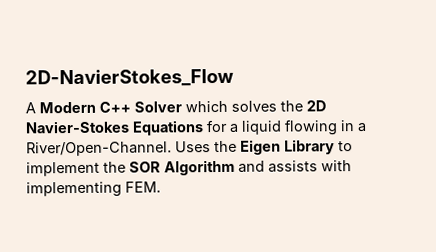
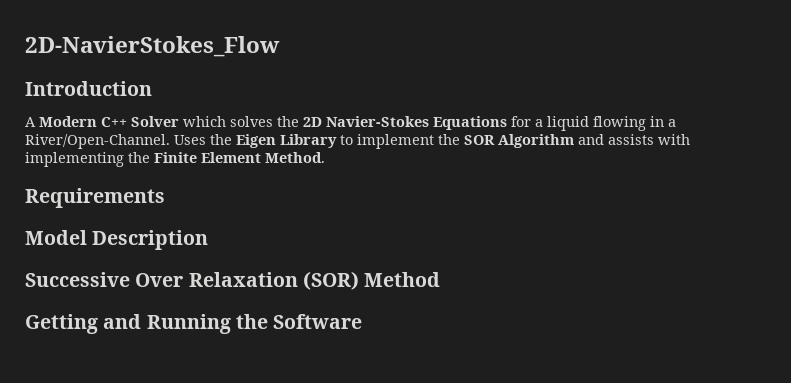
+ Introduction
- Uses the Eigen Library to implement the SOR Algorithm and assists with implementing FEM.
+ Uses the Eigen Library to implement the SOR Algorithm and assists with implementing the Finite Element Method.
+ Requirements
+ Model Description
+ Successive Over Relaxation (SOR) Method
+ Getting and Running the Software

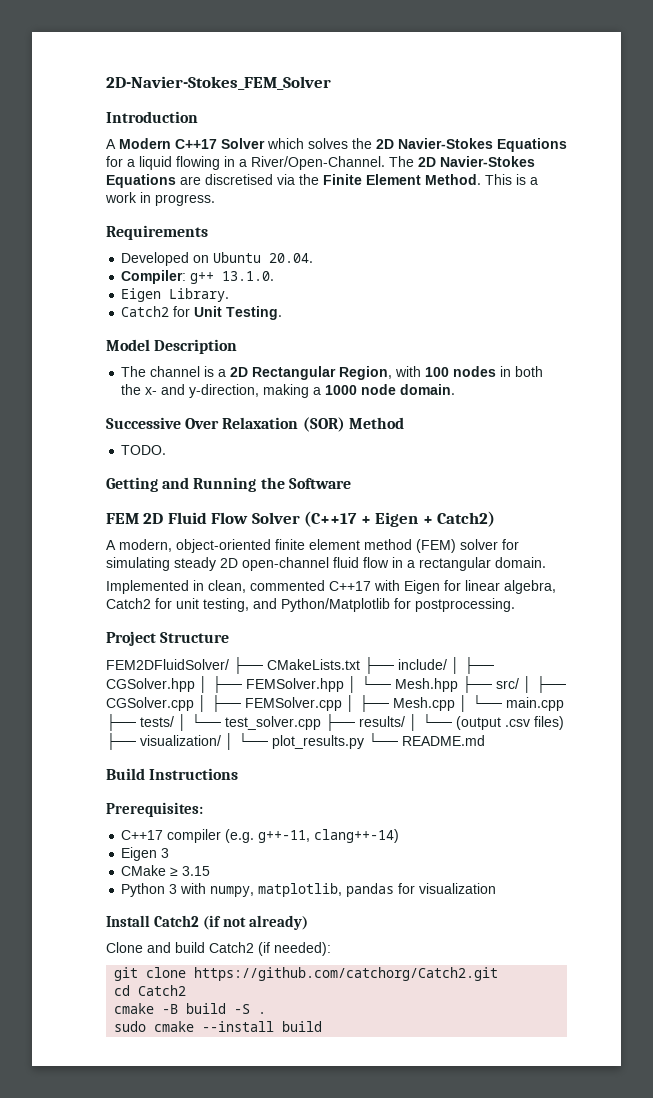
- 2D-NavierStokes_Flow
+ 2D-Navier-Stokes_FEM_Solver
- A Modern C++ Solver which solves the 2D Navier-Stokes Equations for a liquid flowing in a River/Open-Channel.
+ A Modern C++17 Solver which solves the 2D Navier-Stokes Equations for a liquid flowing in a River/Open-Channel.
- Uses the Eigen Library to implement the SOR Algorithm and assists with implementing the Finite Element Method.
+ The 2D Navier-Stokes Equations are discretised via the Finite Element Method. This is a work in progress.
  Requirements
+ Developed on Ubuntu 20.04.
+ Compiler: g++ 13.1.0.
+ Eigen Library.
+ Catch2 for Unit Testing.
  Model Description
+ The channel is a 2D Rectangular Region, with 100 nodes in both the x- and y-direction, making a 1000 node domain.
+ TODO.
+ FEM 2D Fluid Flow Solver (C++17 + Eigen + Catch2)
+ A modern, object-oriented finite element method (FEM) solver for simulating steady 2D open-channel fluid flow in a rectangular domain.
+ Implemented in clean, commented C++17 with Eigen for linear algebra, Catch2 for unit testing, and Python/Matplotlib for postprocessing.
+ Project Structure
+ FEM2DFluidSolver/ ├── CMakeLists.txt ├── include/ │ ├── CGSolver.hpp │ ├── FEMSolver.hpp │ └── Mesh.hpp ├── src/ │ ├── CGSolver.cpp │ ├── FEMSolver.cpp │ ├── Mesh.cpp │ └── main.cpp ├── tests/ │ └── test_solver.cpp ├── results/ │ └── (output .csv files) ├── visualization/ │ └── plot_results.py └── README.md
+ Build Instructions
+ Prerequisites:
+ C++17 compiler (e.g. g++-11, clang++-14)
+ Eigen 3
+ CMake ≥ 3.15
+ Python 3 with numpy, matplotlib, pandas for visualization
+ Install Catch2 (if not already)
+ Clone and build Catch2 (if needed):
+ git clone https://github.com/catchorg/Catch2.git
+ cd Catch2
+ cmake -B build -S .
+ sudo cmake --install build

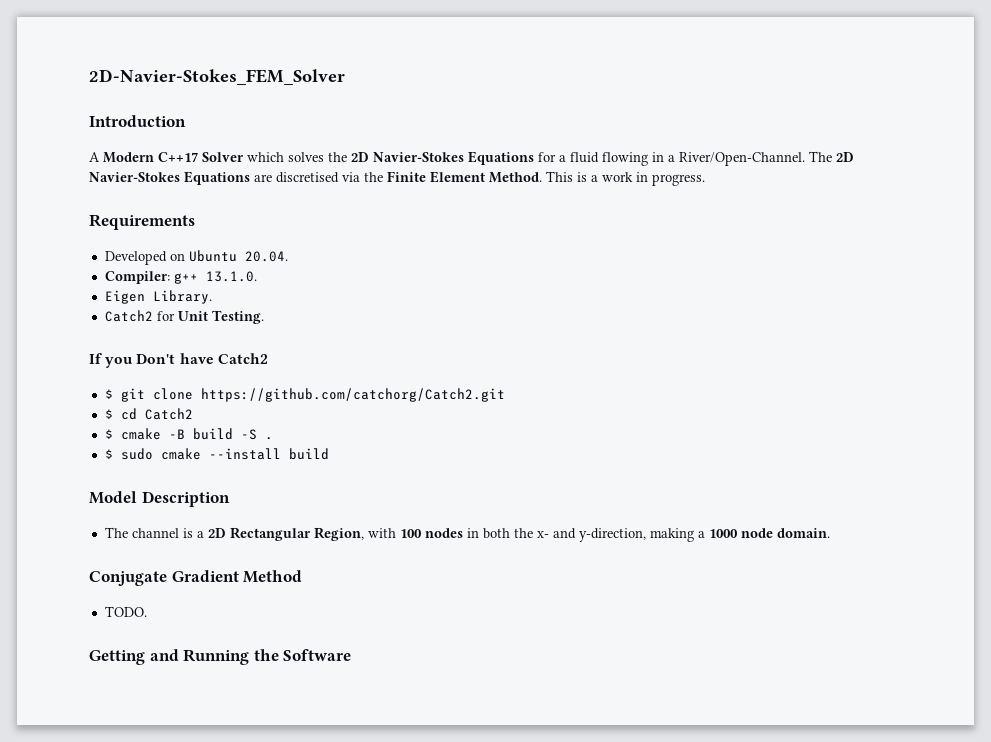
- A Modern C++17 Solver which solves the 2D Navier-Stokes Equations for a liquid flowing in a River/Open-Channel.
+ A Modern C++17 Solver which solves the 2D Navier-Stokes Equations for a fluid flowing in a River/Open-Channel.
+ If you Don't have Catch2
+ $ git clone https://github.com/catchorg/Catch2.git
+ $ cd Catch2
+ $ cmake -B build -S .
+ $ sudo cmake --install build
- Successive Over Relaxation (SOR) Method
+ Conjugate Gradient Method
- FEM 2D Fluid Flow Solver (C++17 + Eigen + Catch2)
- A modern, object-oriented finite element method (FEM) solver for simulating steady 2D open-channel fluid flow in a rectangular domain.
- Implemented in clean, commented C++17 with Eigen for linear algebra, Catch2 for unit testing, and Python/Matplotlib for postprocessing.
- Project Structure
- FEM2DFluidSolver/ ├── CMakeLists.txt ├── include/ │ ├── CGSolver.hpp │ ├── FEMSolver.hpp │ └── Mesh.hpp ├── src/ │ ├── CGSolver.cpp │ ├── FEMSolver.cpp │ ├── Mesh.cpp │ └── main.cpp ├── tests/ │ └── test_solver.cpp ├── results/ │ └── (output .csv files) ├── visualization/ │ └── plot_results.py └── README.md
- Build Instructions
- Prerequisites:
- C++17 compiler (e.g. g++-11, clang++-14)
- Eigen 3
- CMake ≥ 3.15
- Python 3 with numpy, matplotlib, pandas for visualization
- Install Catch2 (if not already)
- Clone and build Catch2 (if needed):
- git clone https://github.com/catchorg/Catch2.git
- cd Catch2
- cmake -B build -S .
- sudo cmake --install build

